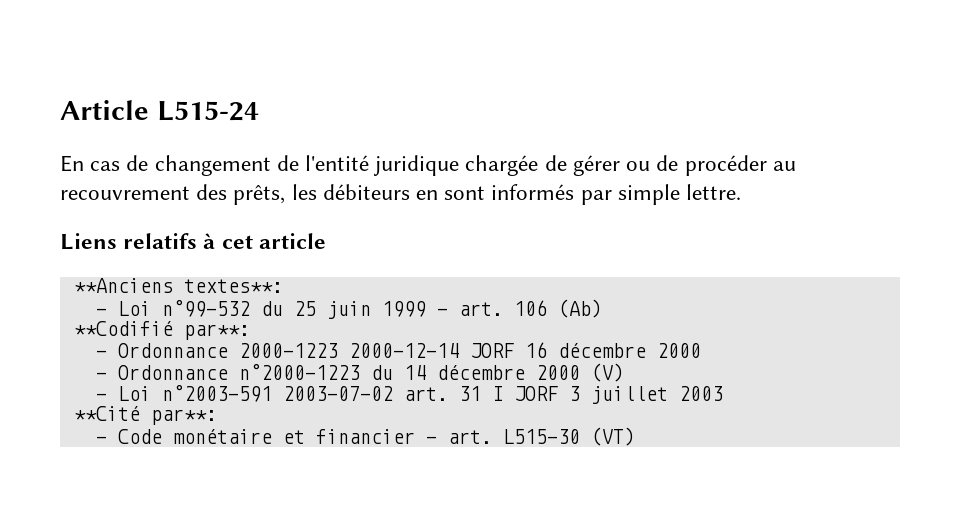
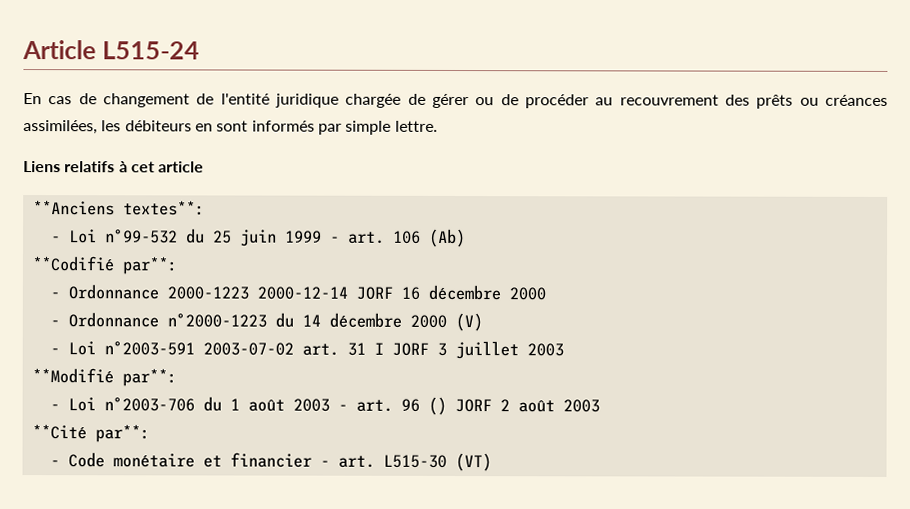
- En cas de changement de l'entité juridique chargée de gérer ou de procéder au recouvrement des prêts, les débiteurs en sont informés par simple lettre.
+ En cas de changement de l'entité juridique chargée de gérer ou de procéder au recouvrement des prêts ou créances assimilées, les débiteurs en sont informés par simple lettre.
+ **Modifié par**:
+ - Loi n°2003-706 du 1 août 2003 - art. 96 () JORF 2 août 2003

